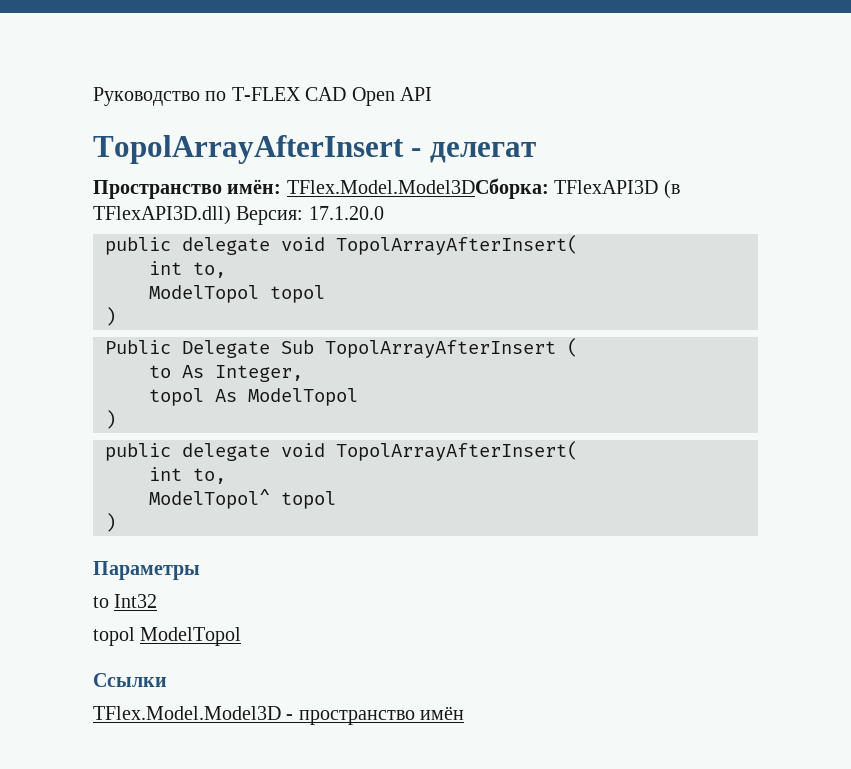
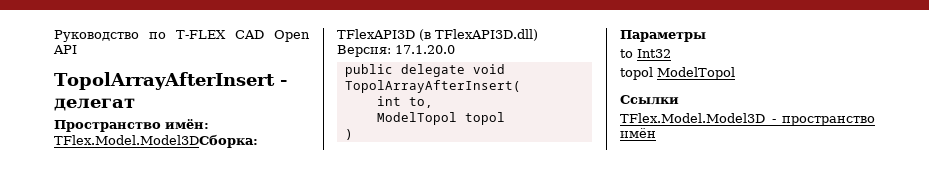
- Public Delegate Sub TopolArrayAfterInsert (
- to As Integer,
- topol As ModelTopol
- )
- public delegate void TopolArrayAfterInsert(
- int to,
- ModelTopol^ topol
- )

